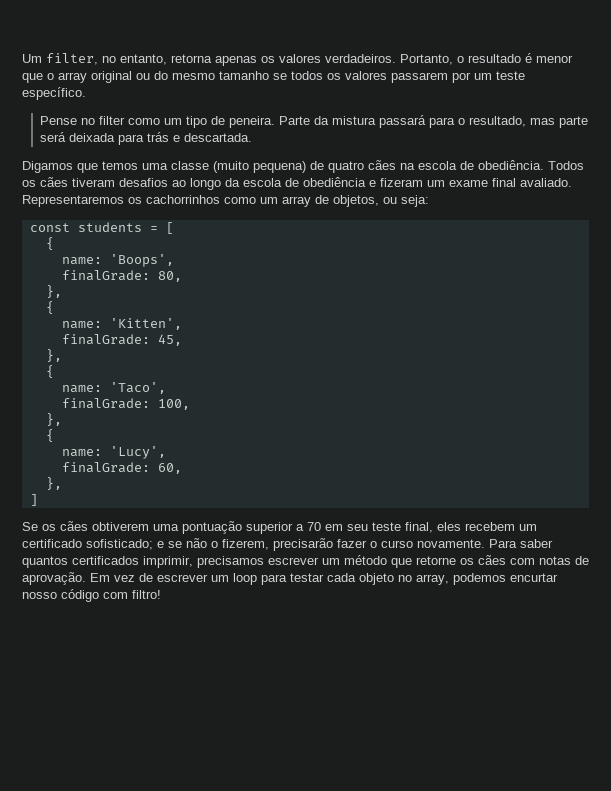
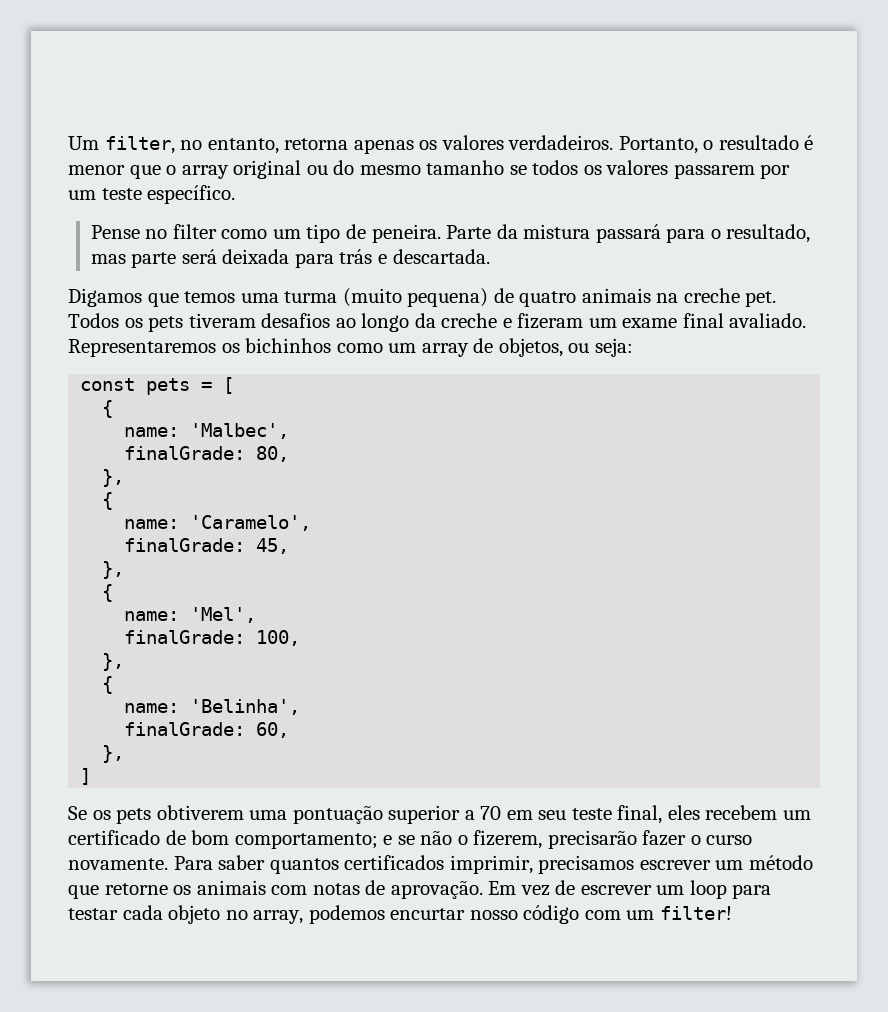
- Digamos que temos uma classe (muito pequena) de quatro cães na escola de obediência.
+ Digamos que temos uma turma (muito pequena) de quatro animais na creche pet.
- Todos os cães tiveram desafios ao longo da escola de obediência e fizeram um exame final avaliado.
+ Todos os pets tiveram desafios ao longo da creche e fizeram um exame final avaliado.
- Representaremos os cachorrinhos como um array de objetos, ou seja:
+ Representaremos os bichinhos como um array de objetos, ou seja:
- const students = [
+ const pets = [
- name: 'Boops',
+ name: 'Malbec',
- name: 'Kitten',
+ name: 'Caramelo',
- name: 'Taco',
+ name: 'Mel',
- name: 'Lucy',
+ name: 'Belinha',
- Se os cães obtiverem uma pontuação superior a 70 em seu teste final, eles recebem um certificado sofisticado; e se não o fizerem, precisarão fazer o curso novamente.
+ Se os pets obtiverem uma pontuação superior a 70 em seu teste final, eles recebem um certificado de bom comportamento; e se não o fizerem, precisarão fazer o curso novamente.
- Para saber quantos certificados imprimir, precisamos escrever um método que retorne os cães com notas de aprovação.
+ Para saber quantos certificados imprimir, precisamos escrever um método que retorne os animais com notas de aprovação.
- Em vez de escrever um loop para testar cada objeto no array, podemos encurtar nosso código com filtro!
+ Em vez de escrever um loop para testar cada objeto no array, podemos encurtar nosso código com um filter!

